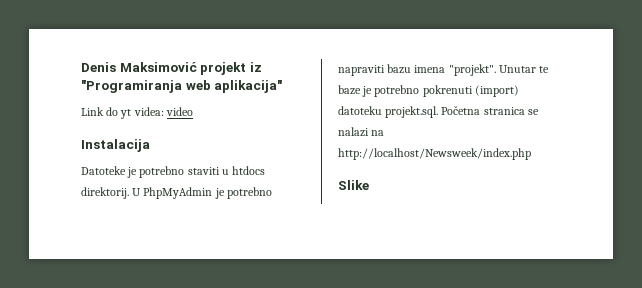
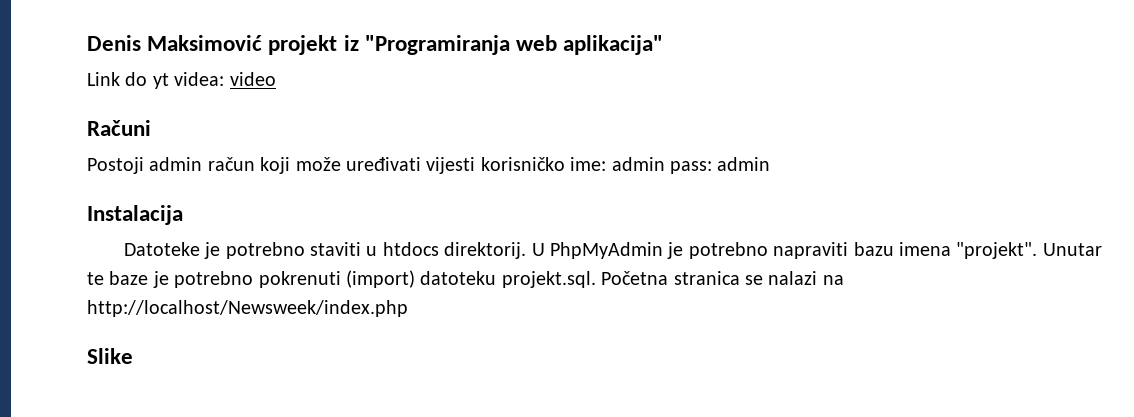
+ Računi
+ Postoji admin račun koji može uređivati vijesti korisničko ime: admin pass: admin

